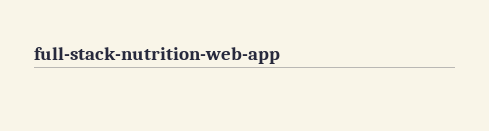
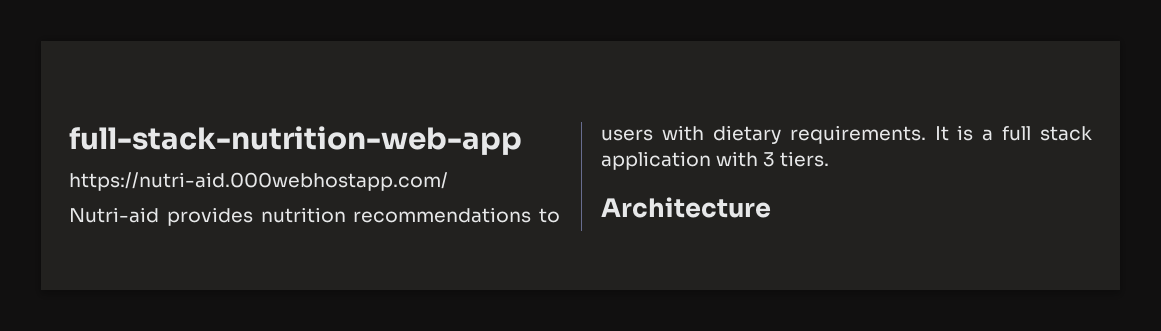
+ https://nutri-aid.000webhostapp.com/
+ Nutri-aid provides nutrition recommendations to users with dietary requirements. It is a full stack application with 3 tiers.
+ Architecture

